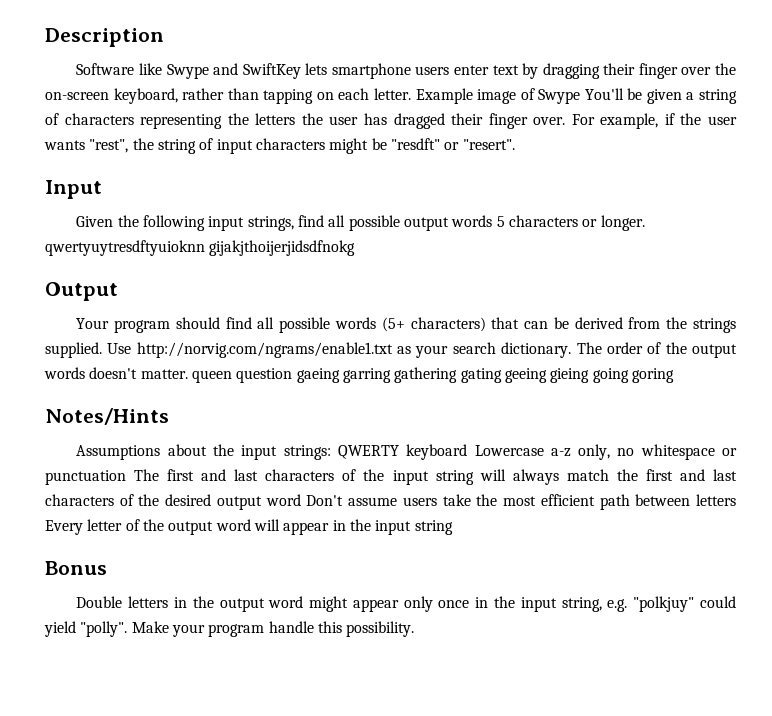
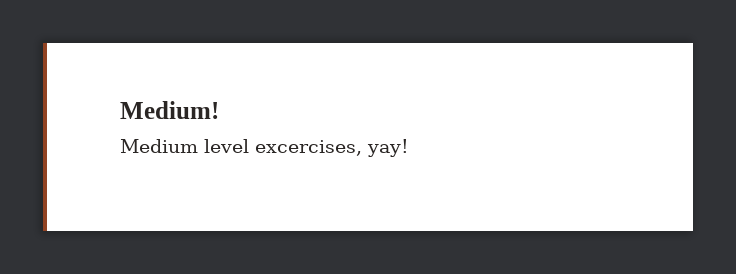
- Description
- Software like Swype and SwiftKey lets smartphone users enter text by dragging their finger over the on-screen keyboard, rather than tapping on each letter. Example image of Swype You'll be given a string of characters representing the letters the user has dragged their finger over. For example, if the user wants "rest", the string of input characters might be "resdft" or "resert".
- Input
- Given the following input strings, find all possible output words 5 characters or longer. qwertyuytresdftyuioknn gijakjthoijerjidsdfnokg
- Output
- Your program should find all possible words (5+ characters) that can be derived from the strings supplied. Use http://norvig.com/ngrams/enable1.txt as your search dictionary. The order of the output words doesn't matter. queen question gaeing garring gathering gating geeing gieing going goring
- Notes/Hints
- Assumptions about the input strings: QWERTY keyboard Lowercase a-z only, no whitespace or punctuation The first and last characters of the input string will always match the first and last characters of the desired output word Don't assume users take the most efficient path between letters Every letter of the output word will appear in the input string
- Bonus
- Double letters in the output word might appear only once in the input string, e.g. "polkjuy" could yield "polly". Make your program handle this possibility.
+ Medium!
+ Medium level excercises, yay!

